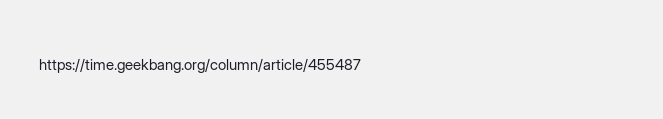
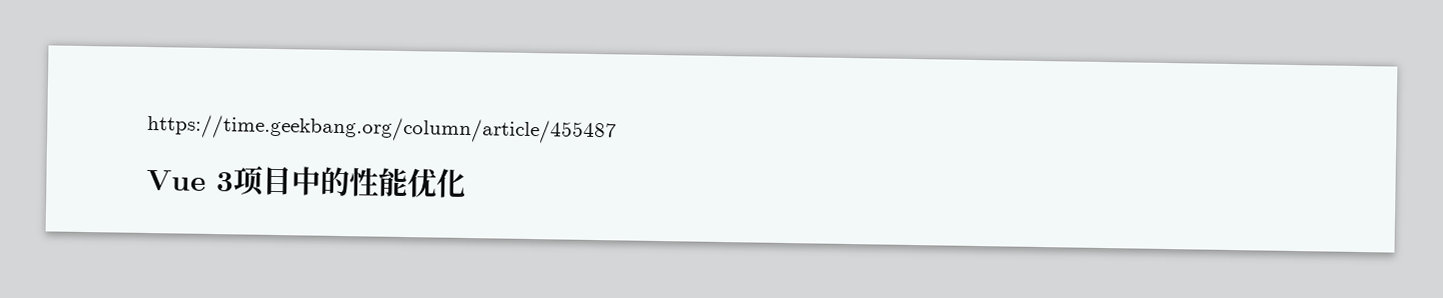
+ Vue 3项目中的性能优化

